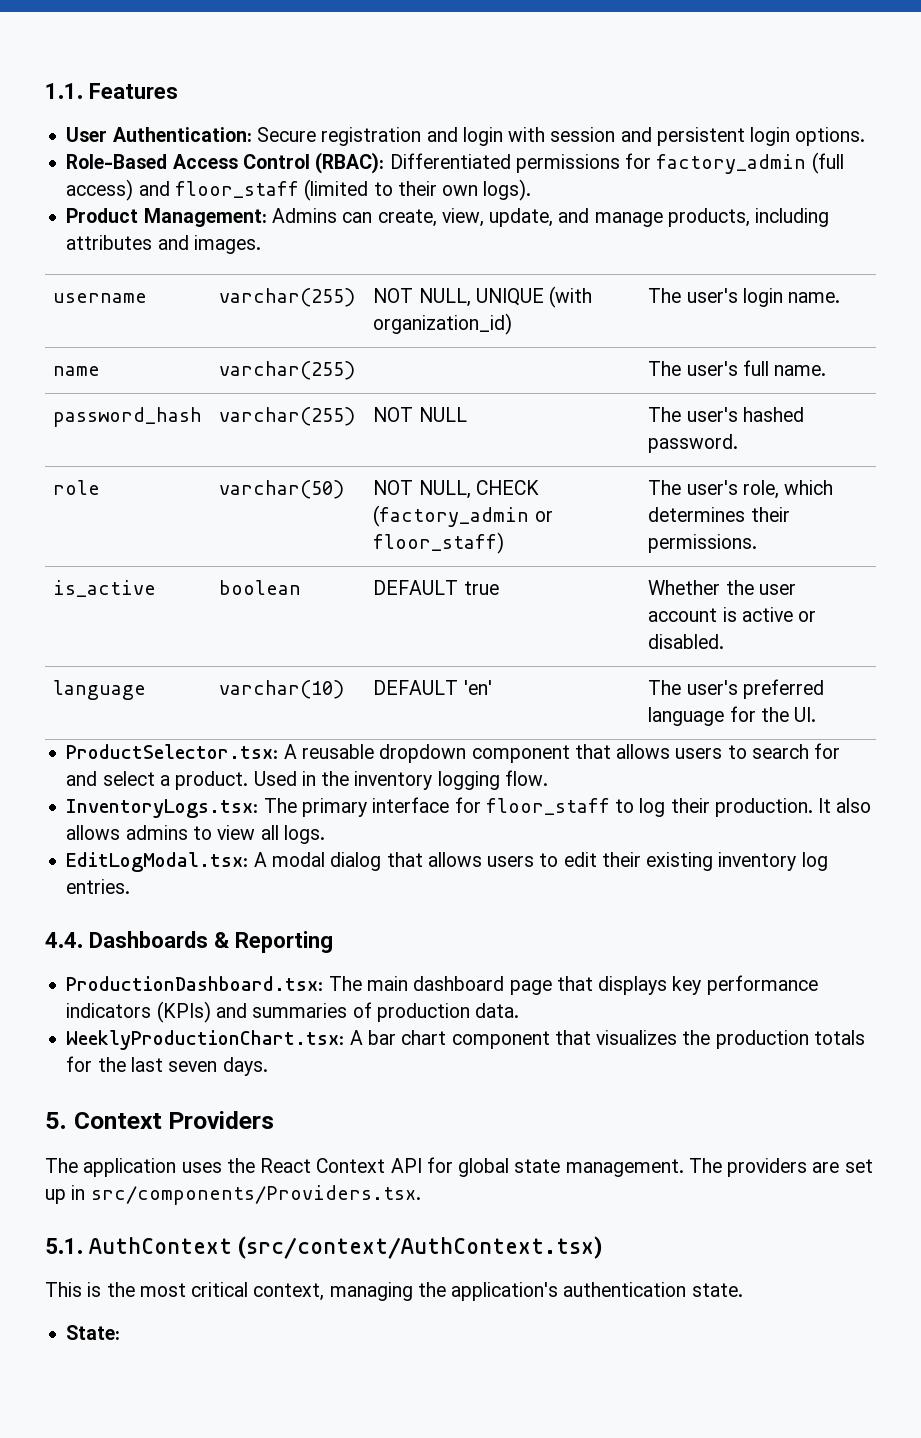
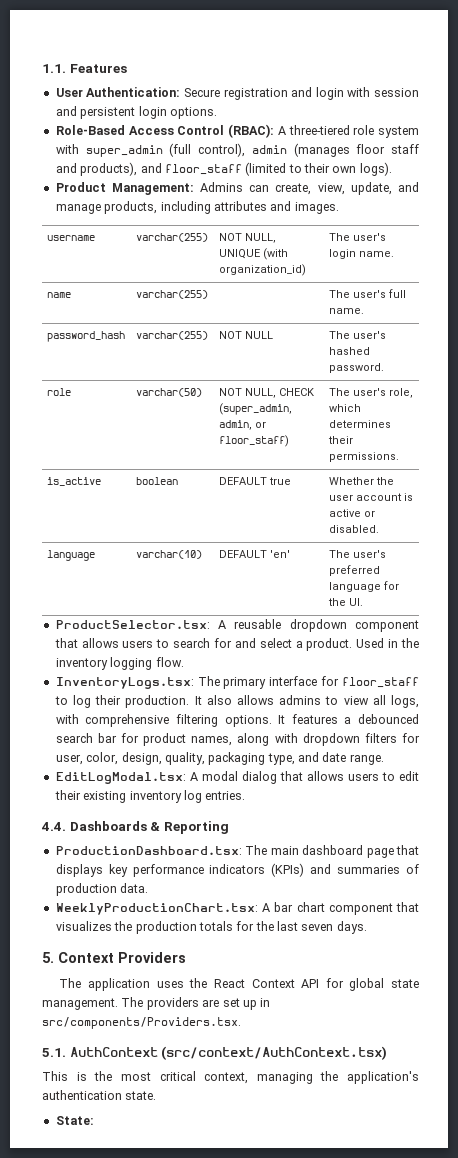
- Role-Based Access Control (RBAC): Differentiated permissions for factory_admin (full access) and floor_staff (limited to their own logs).
+ Role-Based Access Control (RBAC): A three-tiered role system with super_admin (full control), admin (manages floor staff and products), and floor_staff (limited to their own logs).
- role | varchar(50) | NOT NULL, CHECK (factory_admin or floor_staff) | The user's role, which determines their permissions.
+ role | varchar(50) | NOT NULL, CHECK (super_admin, admin, or floor_staff) | The user's role, which determines their permissions.
- It also allows admins to view all logs.
+ It also allows admins to view all logs, with comprehensive filtering options. It features a debounced search bar for product names, along with dropdown filters for user, color, design, quality, packaging type, and date range.

